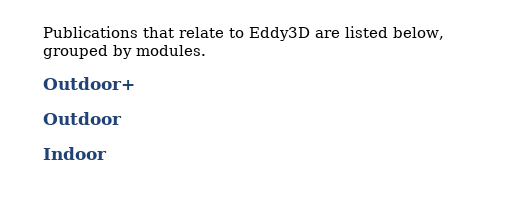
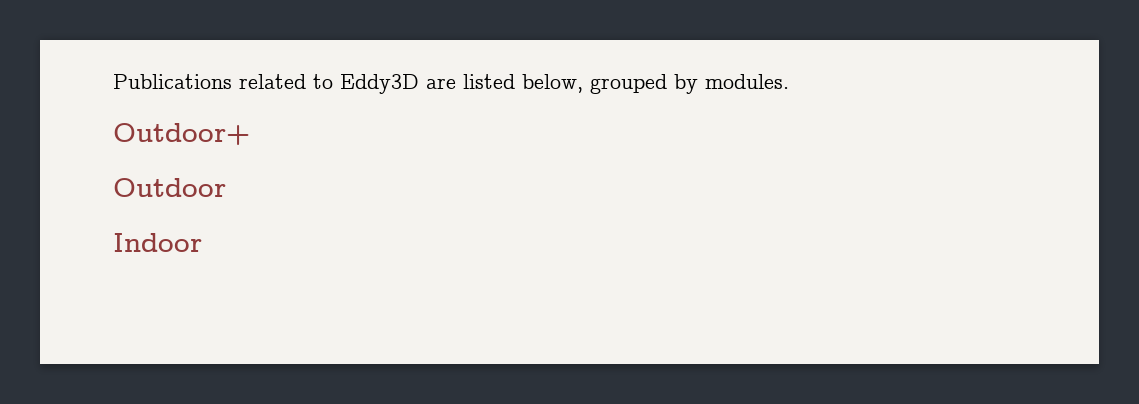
- Publications that relate to Eddy3D are listed below, grouped by modules.
+ Publications related to Eddy3D are listed below, grouped by modules.

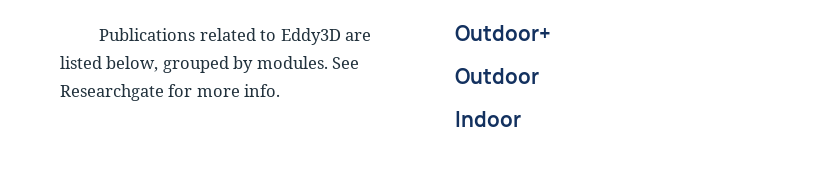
+ See Researchgate for more info.

